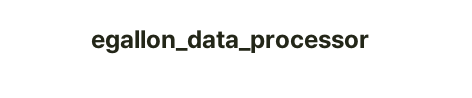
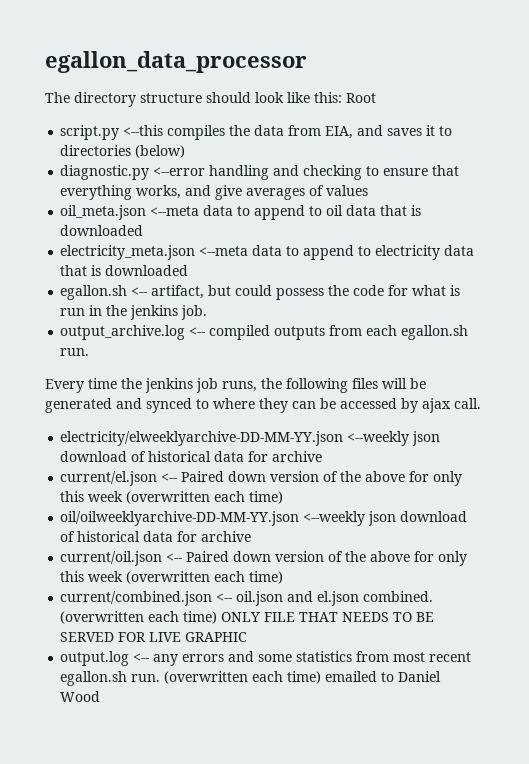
+ The directory structure should look like this: Root
+ script.py <--this compiles the data from EIA, and saves it to directories (below)
+ diagnostic.py <--error handling and checking to ensure that everything works, and give averages of values
+ oil_meta.json <--meta data to append to oil data that is downloaded
+ electricity_meta.json <--meta data to append to electricity data that is downloaded
+ egallon.sh <-- artifact, but could possess the code for what is run in the jenkins job.
+ output_archive.log <-- compiled outputs from each egallon.sh run.
+ Every time the jenkins job runs, the following files will be generated and synced to where they can be accessed by ajax call.
+ electricity/elweeklyarchive-DD-MM-YY.json <--weekly json download of historical data for archive
+ current/el.json <-- Paired down version of the above for only this week (overwritten each time)
+ oil/oilweeklyarchive-DD-MM-YY.json <--weekly json download of historical data for archive
+ current/oil.json <-- Paired down version of the above for only this week (overwritten each time)
+ current/combined.json <-- oil.json and el.json combined. (overwritten each time) ONLY FILE THAT NEEDS TO BE SERVED FOR LIVE GRAPHIC
+ output.log <-- any errors and some statistics from most recent egallon.sh run. (overwritten each time) emailed to Daniel Wood

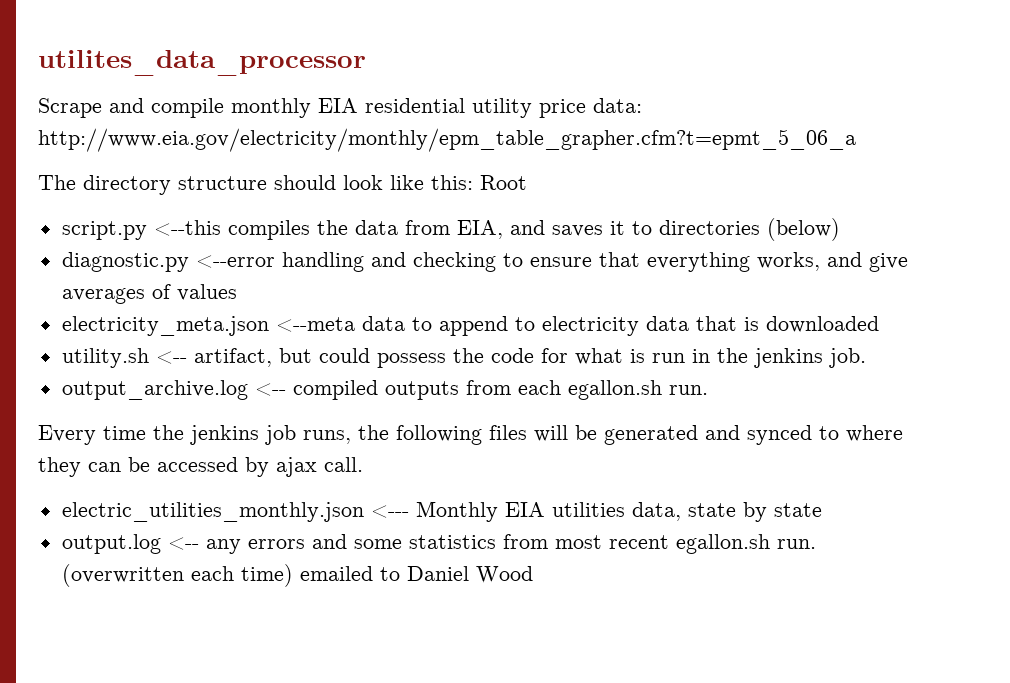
- egallon_data_processor
+ utilites_data_processor
+ Scrape and compile monthly EIA residential utility price data: http://www.eia.gov/electricity/monthly/epm_table_grapher.cfm?t=epmt_5_06_a
- oil_meta.json <--meta data to append to oil data that is downloaded
- egallon.sh <-- artifact, but could possess the code for what is run in the jenkins job.
+ utility.sh <-- artifact, but could possess the code for what is run in the jenkins job.
- electricity/elweeklyarchive-DD-MM-YY.json <--weekly json download of historical data for archive
- current/el.json <-- Paired down version of the above for only this week (overwritten each time)
- oil/oilweeklyarchive-DD-MM-YY.json <--weekly json download of historical data for archive
- current/oil.json <-- Paired down version of the above for only this week (overwritten each time)
- current/combined.json <-- oil.json and el.json combined. (overwritten each time) ONLY FILE THAT NEEDS TO BE SERVED FOR LIVE GRAPHIC
+ electric_utilities_monthly.json <--- Monthly EIA utilities data, state by state

